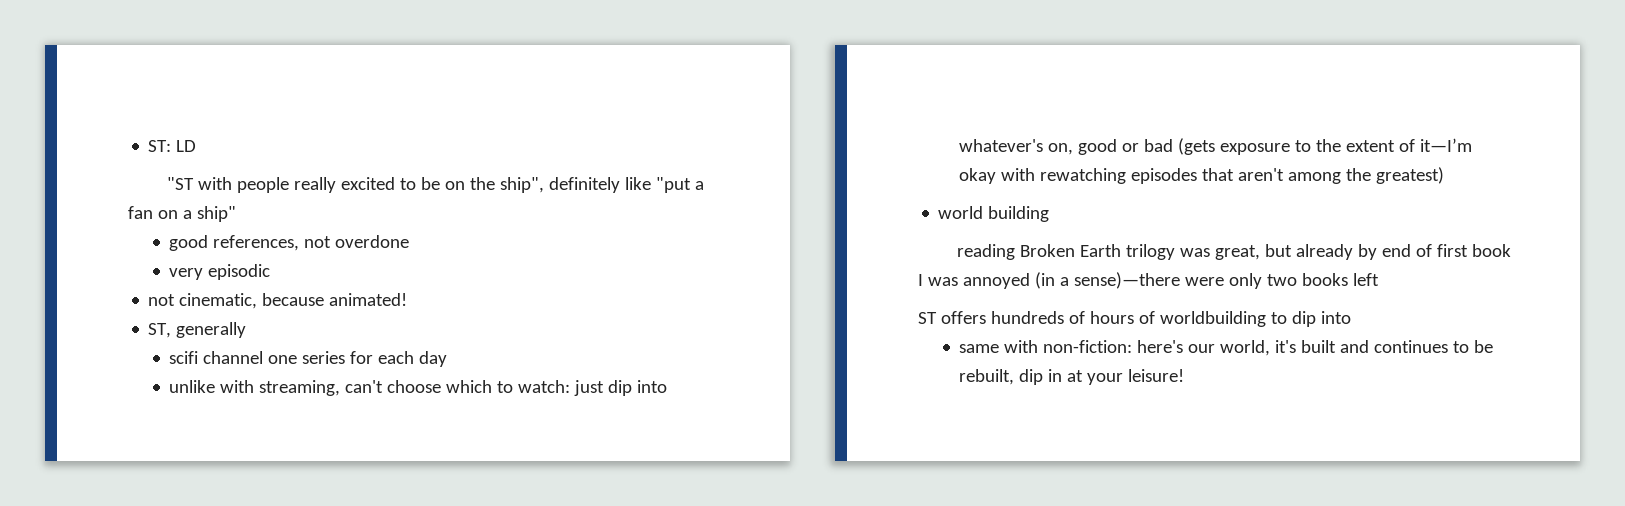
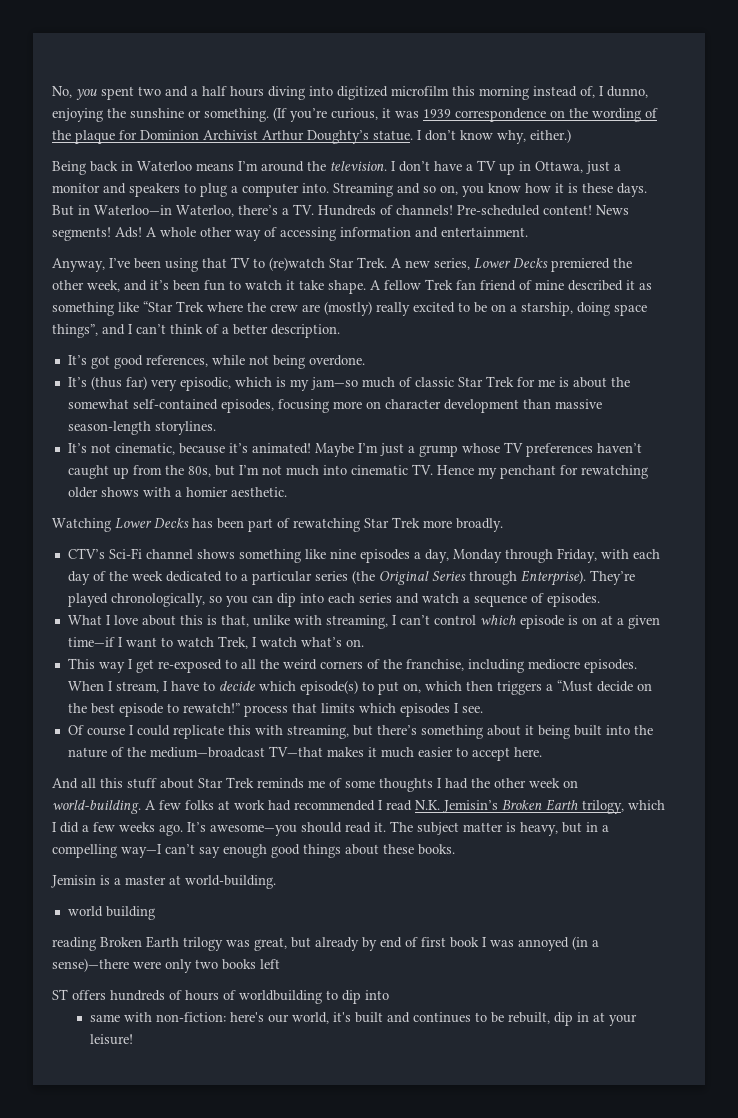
- ST: LD
- "ST with people really excited to be on the ship", definitely like "put a fan on a ship"
- good references, not overdone
- very episodic
- not cinematic, because animated!
- ST, generally
- scifi channel one series for each day
- unlike with streaming, can't choose which to watch: just dip into whatever's on, good or bad (gets exposure to the extent of it—I’m okay with rewatching episodes that aren't among the greatest)
+ No, you spent two and a half hours diving into digitized microfilm this morning instead of, I dunno, enjoying the sunshine or something. (If you’re curious, it was 1939 correspondence on the wording of the plaque for Dominion Archivist Arthur Doughty’s statue. I don’t know why, either.)
+ Being back in Waterloo means I’m around the television. I don’t have a TV up in Ottawa, just a monitor and speakers to plug a computer into. Streaming and so on, you know how it is these days. But in Waterloo—in Waterloo, there’s a TV. Hundreds of channels! Pre-scheduled content! News segments! Ads! A whole other way of accessing information and entertainment.
+ Anyway, I’ve been using that TV to (re)watch Star Trek. A new series, Lower Decks premiered the other week, and it’s been fun to watch it take shape. A fellow Trek fan friend of mine described it as something like “Star Trek where the crew are (mostly) really excited to be on a starship, doing space things”, and I can’t think of a better description.
+ It’s got good references, while not being overdone.
+ It’s (thus far) very episodic, which is my jam—so much of classic Star Trek for me is about the somewhat self-contained episodes, focusing more on character development than massive season-length storylines.
+ It’s not cinematic, because it’s animated! Maybe I’m just a grump whose TV preferences haven’t caught up from the 80s, but I’m not much into cinematic TV. Hence my penchant for rewatching older shows with a homier aesthetic.
+ Watching Lower Decks has been part of rewatching Star Trek more broadly.
+ CTV’s Sci-Fi channel shows something like nine episodes a day, Monday through Friday, with each day of the week dedicated to a particular series (the Original Series through Enterprise). They’re played chronologically, so you can dip into each series and watch a sequence of episodes.
+ What I love about this is that, unlike with streaming, I can’t control which episode is on at a given time—if I want to watch Trek, I watch what’s on.
+ This way I get re-exposed to all the weird corners of the franchise, including mediocre episodes. When I stream, I have to decide which episode(s) to put on, which then triggers a “Must decide on the best episode to rewatch!” process that limits which episodes I see.
+ Of course I could replicate this with streaming, but there’s something about it being built into the nature of the medium—broadcast TV—that makes it much easier to accept here.
+ And all this stuff about Star Trek reminds me of some thoughts I had the other week on world-building. A few folks at work had recommended I read N.K. Jemisin’s Broken Earth trilogy, which I did a few weeks ago. It’s awesome—you should read it. The subject matter is heavy, but in a compelling way—I can’t say enough good things about these books.
+ Jemisin is a master at world-building.

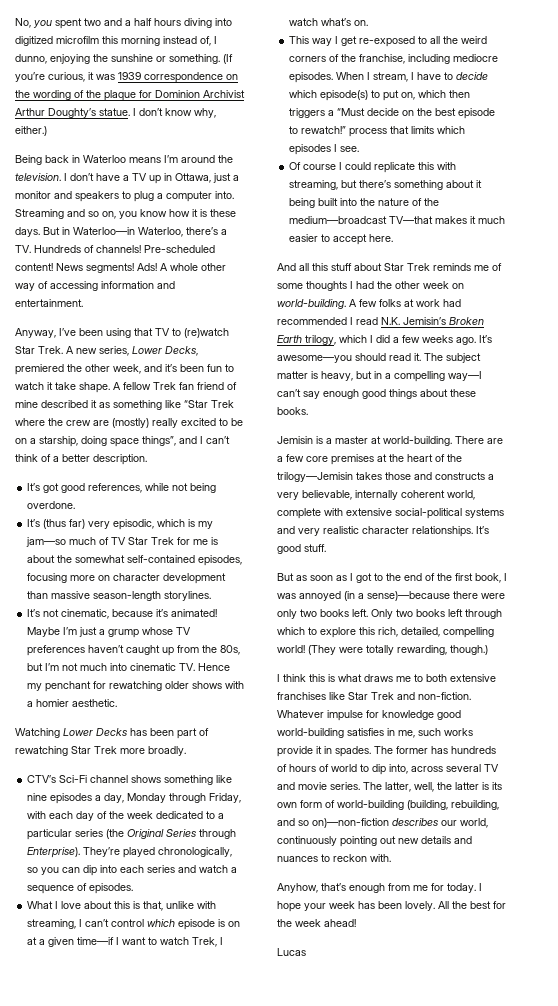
- A new series, Lower Decks premiered the other week, and it’s been fun to watch it take shape.
+ A new series, Lower Decks, premiered the other week, and it’s been fun to watch it take shape.
- It’s (thus far) very episodic, which is my jam—so much of classic Star Trek for me is about the somewhat self-contained episodes, focusing more on character development than massive season-length storylines.
+ It’s (thus far) very episodic, which is my jam—so much of TV Star Trek for me is about the somewhat self-contained episodes, focusing more on character development than massive season-length storylines.
- Jemisin is a master at world-building.
- world building
- reading Broken Earth trilogy was great, but already by end of first book I was annoyed (in a sense)—there were only two books left
- ST offers hundreds of hours of worldbuilding to dip into
- same with non-fiction: here's our world, it's built and continues to be rebuilt, dip in at your leisure!
+ Jemisin is a master at world-building. There are a few core premises at the heart of the trilogy—Jemisin takes those and constructs a very believable, internally coherent world, complete with extensive social-political systems and very realistic character relationships. It’s good stuff.
+ But as soon as I got to the end of the first book, I was annoyed (in a sense)—because there were only two books left. Only two books left through which to explore this rich, detailed, compelling world! (They were totally rewarding, though.)
+ I think this is what draws me to both extensive franchises like Star Trek and non-fiction. Whatever impulse for knowledge good world-building satisfies in me, such works provide it in spades. The former has hundreds of hours of world to dip into, across several TV and movie series. The latter, well, the latter is its own form of world-building (building, rebuilding, and so on)—non-fiction describes our world, continuously pointing out new details and nuances to reckon with.
+ Anyhow, that’s enough from me for today. I hope your week has been lovely. All the best for the week ahead!
+ Lucas

